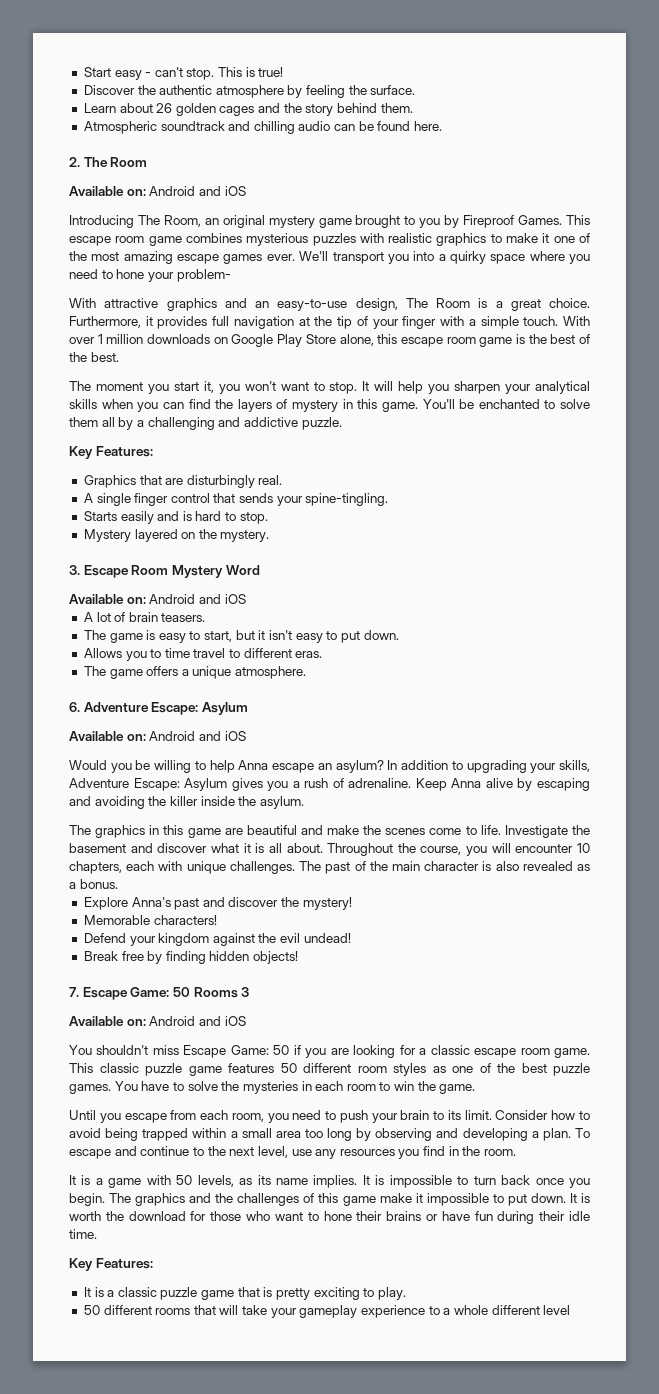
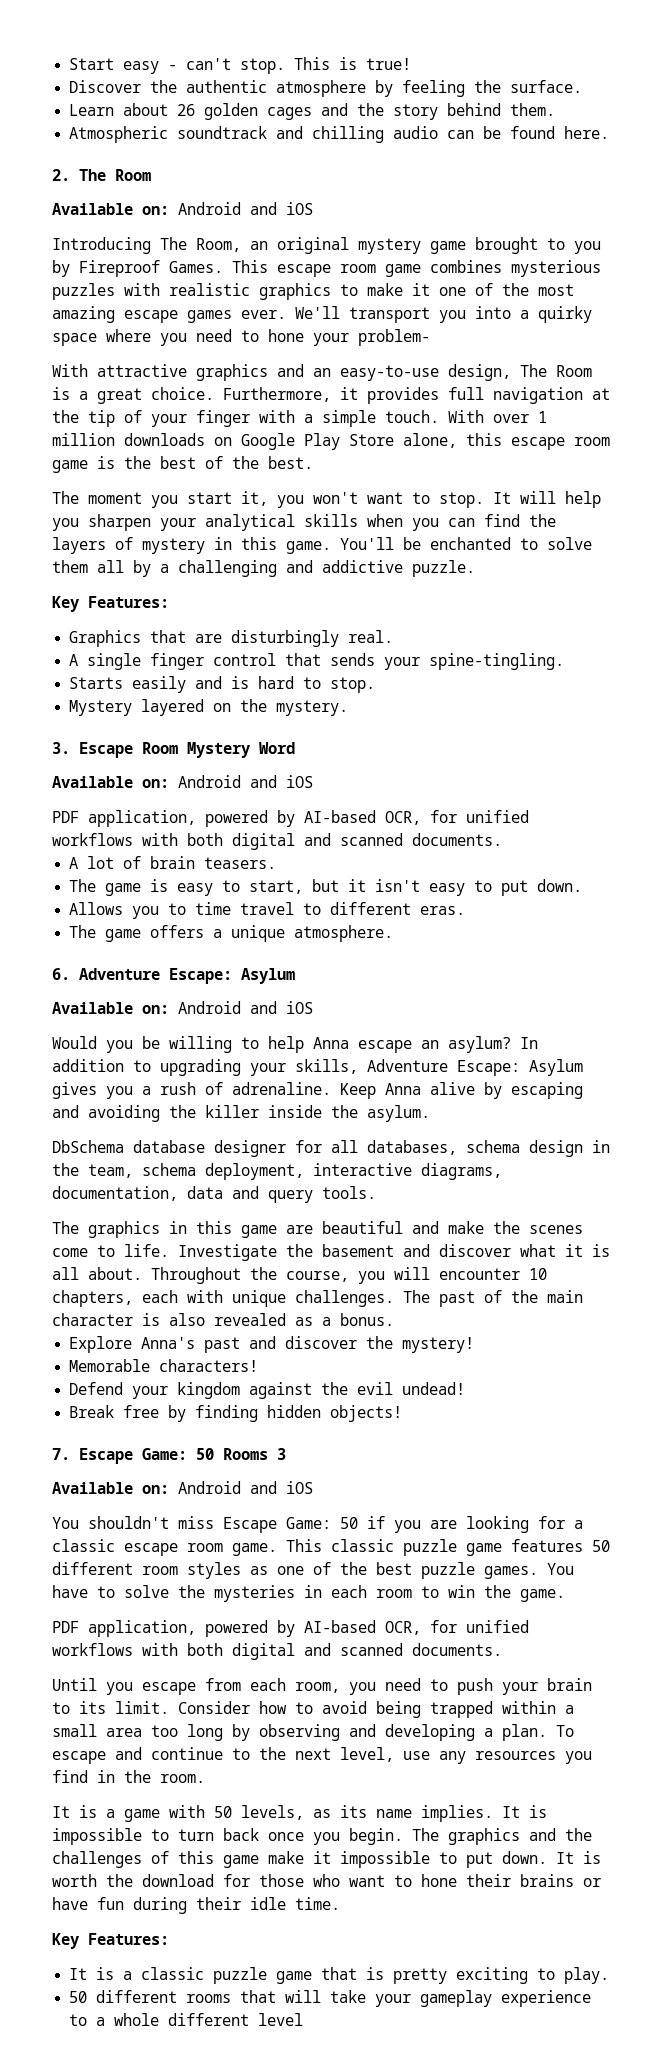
  3. Escape Room Mystery Word
  Available on: Android and iOS
+ PDF application, powered by AI-based OCR, for unified workflows with both digital and scanned documents.
+ DbSchema database designer for all databases, schema design in the team, schema deployment, interactive diagrams, documentation, data and query tools.
  You have to solve the mysteries in each room to win the game.
+ PDF application, powered by AI-based OCR, for unified workflows with both digital and scanned documents.

